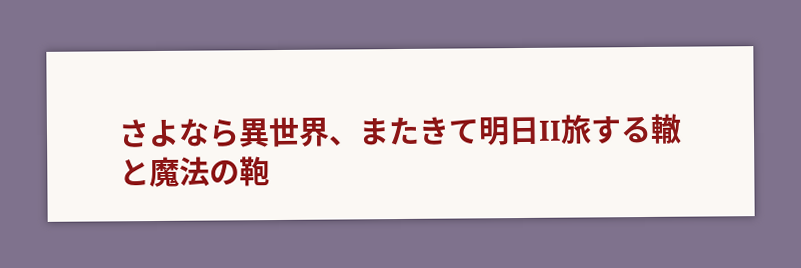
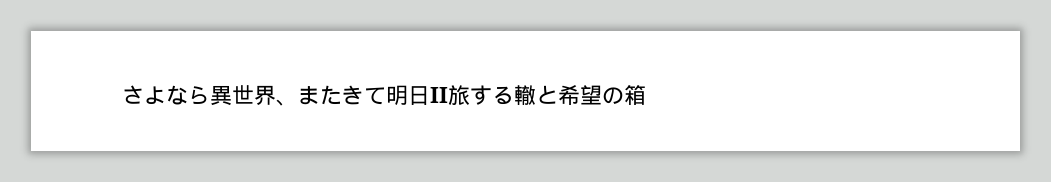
- さよなら異世界、またきて明日II旅する轍と魔法の鞄
+ さよなら異世界、またきて明日II旅する轍と希望の箱

